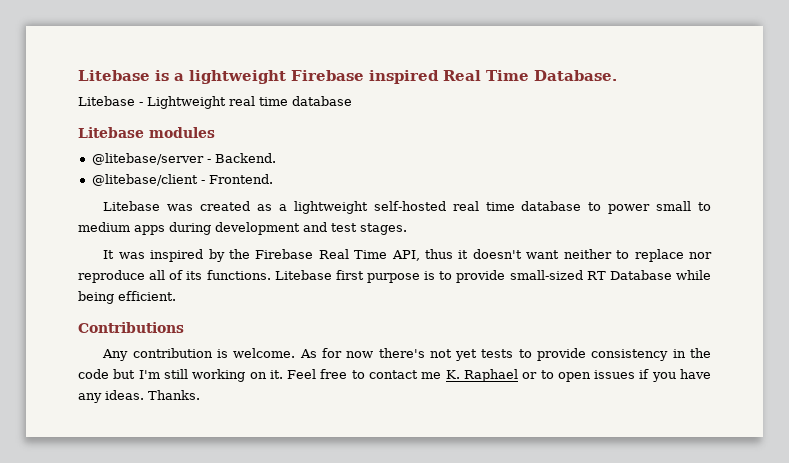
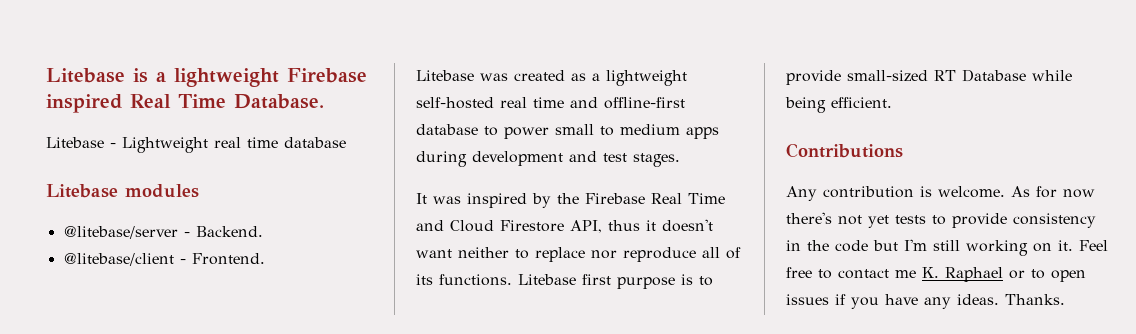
- Litebase was created as a lightweight self-hosted real time database to power small to medium apps during development and test stages.
+ Litebase was created as a lightweight self-hosted real time and offline-first database to power small to medium apps during development and test stages.
- It was inspired by the Firebase Real Time API, thus it doesn't want neither to replace nor reproduce all of its functions.
+ It was inspired by the Firebase Real Time and Cloud Firestore API, thus it doesn't want neither to replace nor reproduce all of its functions.

